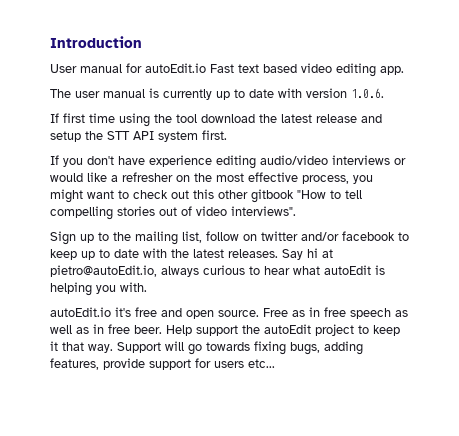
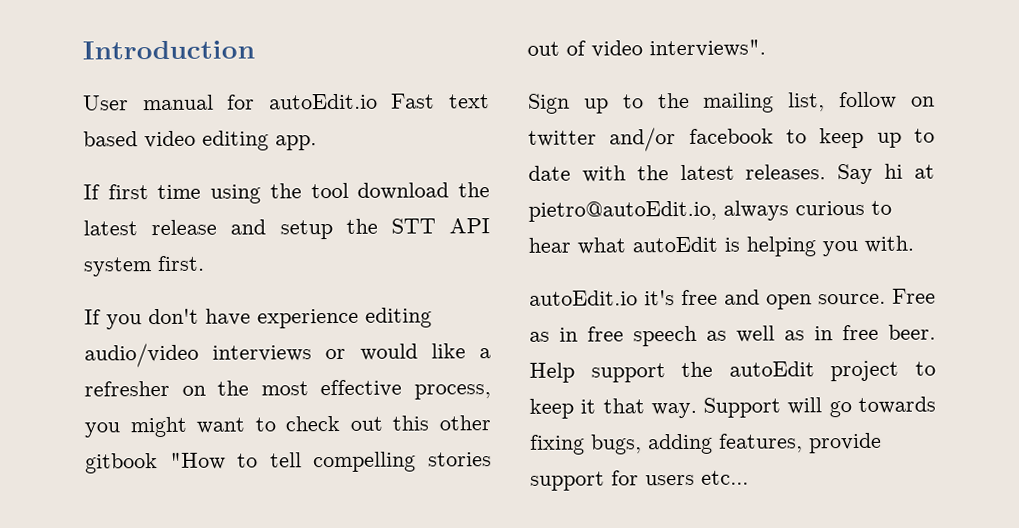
- The user manual is currently up to date with version 1.0.6.

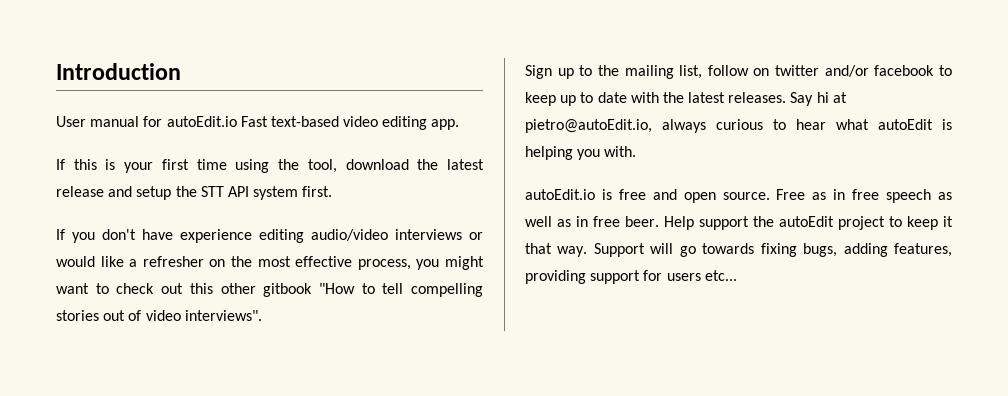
- User manual for autoEdit.io Fast text based video editing app.
+ User manual for autoEdit.io Fast text-based video editing app.
- If first time using the tool download the latest release and setup the STT API system first.
+ If this is your first time using the tool, download the latest release and setup the STT API system first.
- autoEdit.io it's free and open source.
+ autoEdit.io is free and open source.
- Support will go towards fixing bugs, adding features, provide support for users etc...
+ Support will go towards fixing bugs, adding features, providing support for users etc...

